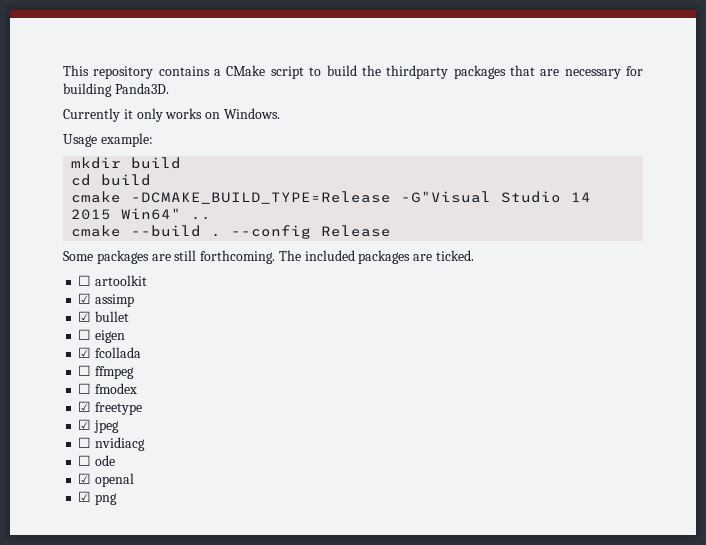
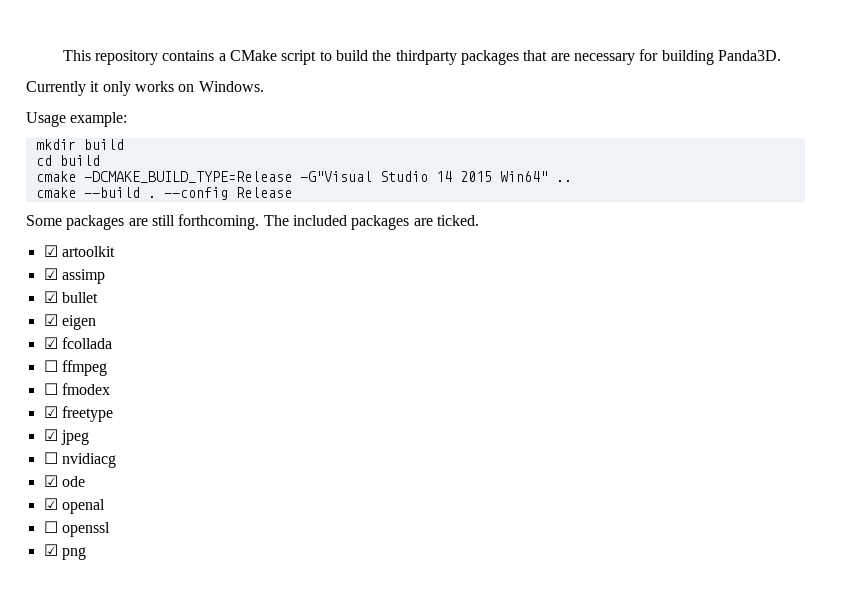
- ☐ artoolkit
+ ☑ artoolkit
- ☐ eigen
+ ☑ eigen
- ☐ ode
+ ☑ ode
+ ☐ openssl

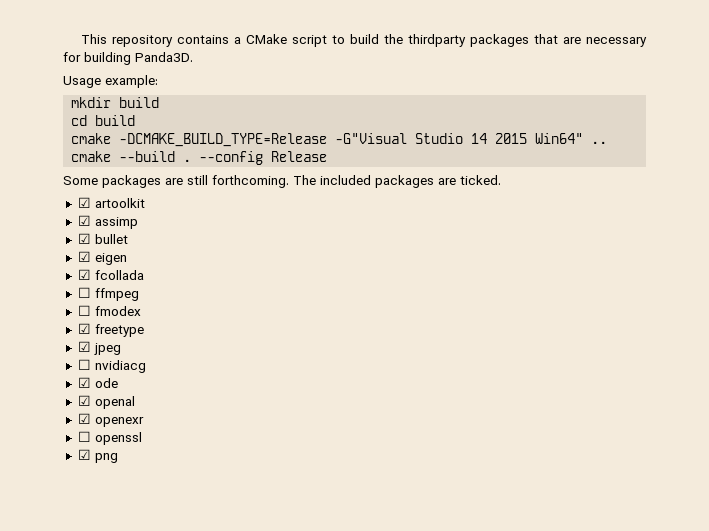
- Currently it only works on Windows.
+ ☑ openexr

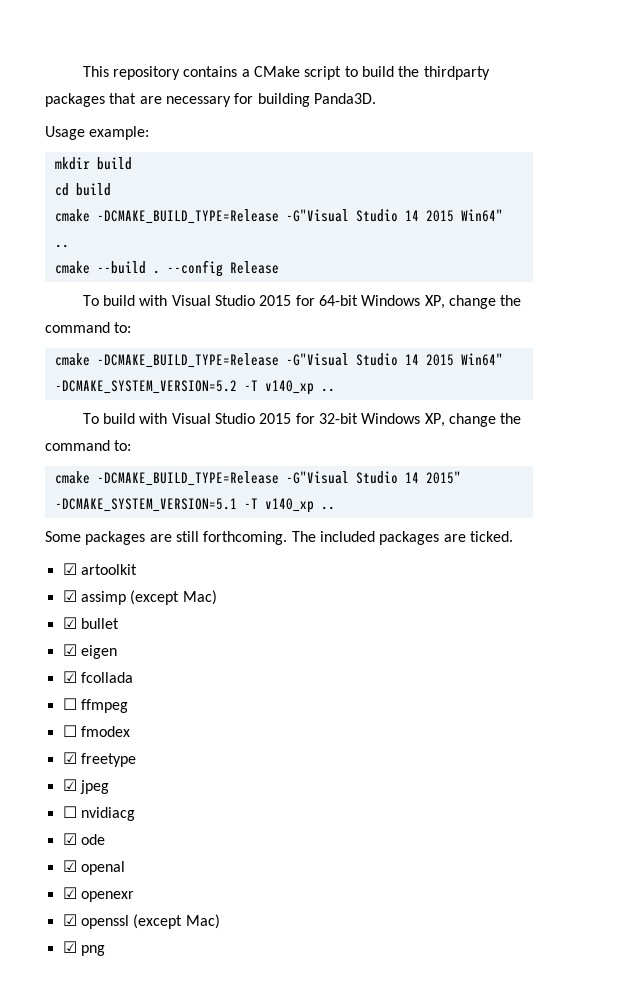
+ To build with Visual Studio 2015 for 64-bit Windows XP, change the command to:
+ cmake -DCMAKE_BUILD_TYPE=Release -G"Visual Studio 14 2015 Win64" -DCMAKE_SYSTEM_VERSION=5.2 -T v140_xp ..
+ To build with Visual Studio 2015 for 32-bit Windows XP, change the command to:
+ cmake -DCMAKE_BUILD_TYPE=Release -G"Visual Studio 14 2015" -DCMAKE_SYSTEM_VERSION=5.1 -T v140_xp ..
- ☑ assimp
+ ☑ assimp (except Mac)
- ☐ openssl
+ ☑ openssl (except Mac)

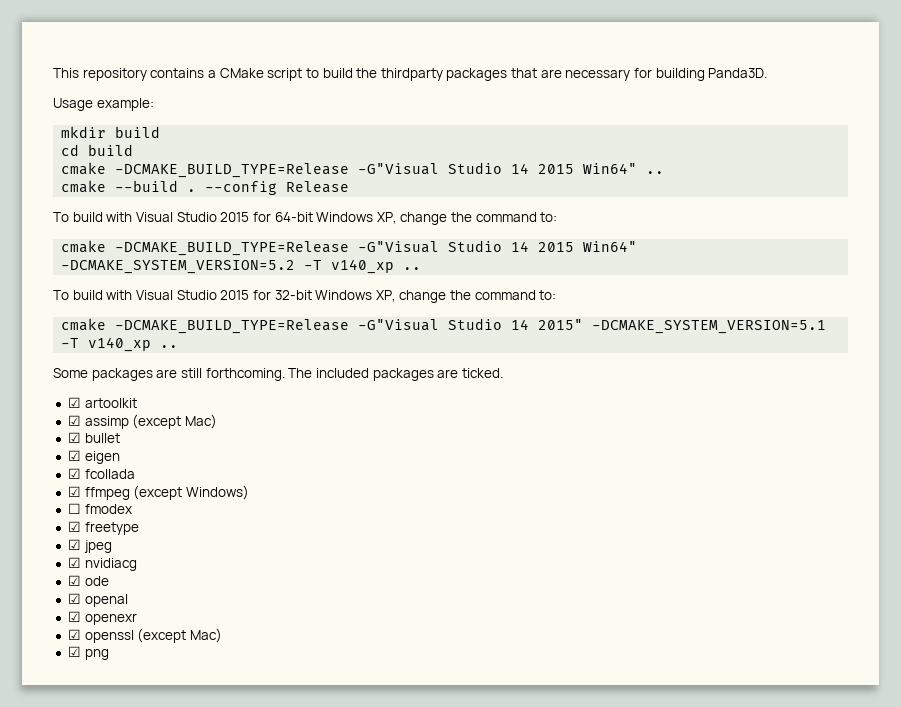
- ☐ ffmpeg
+ ☑ ffmpeg (except Windows)
- ☐ nvidiacg
+ ☑ nvidiacg

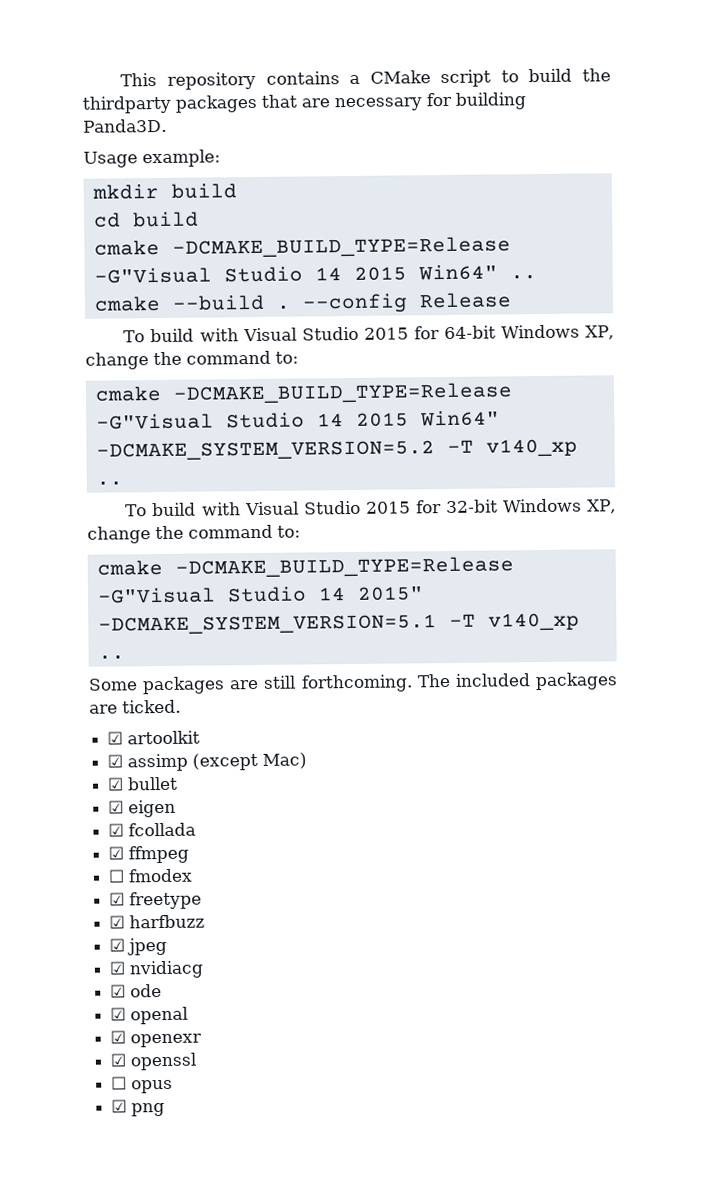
- ☑ ffmpeg (except Windows)
+ ☑ ffmpeg
+ ☑ harfbuzz
- ☑ openssl (except Mac)
+ ☑ openssl
+ ☐ opus

